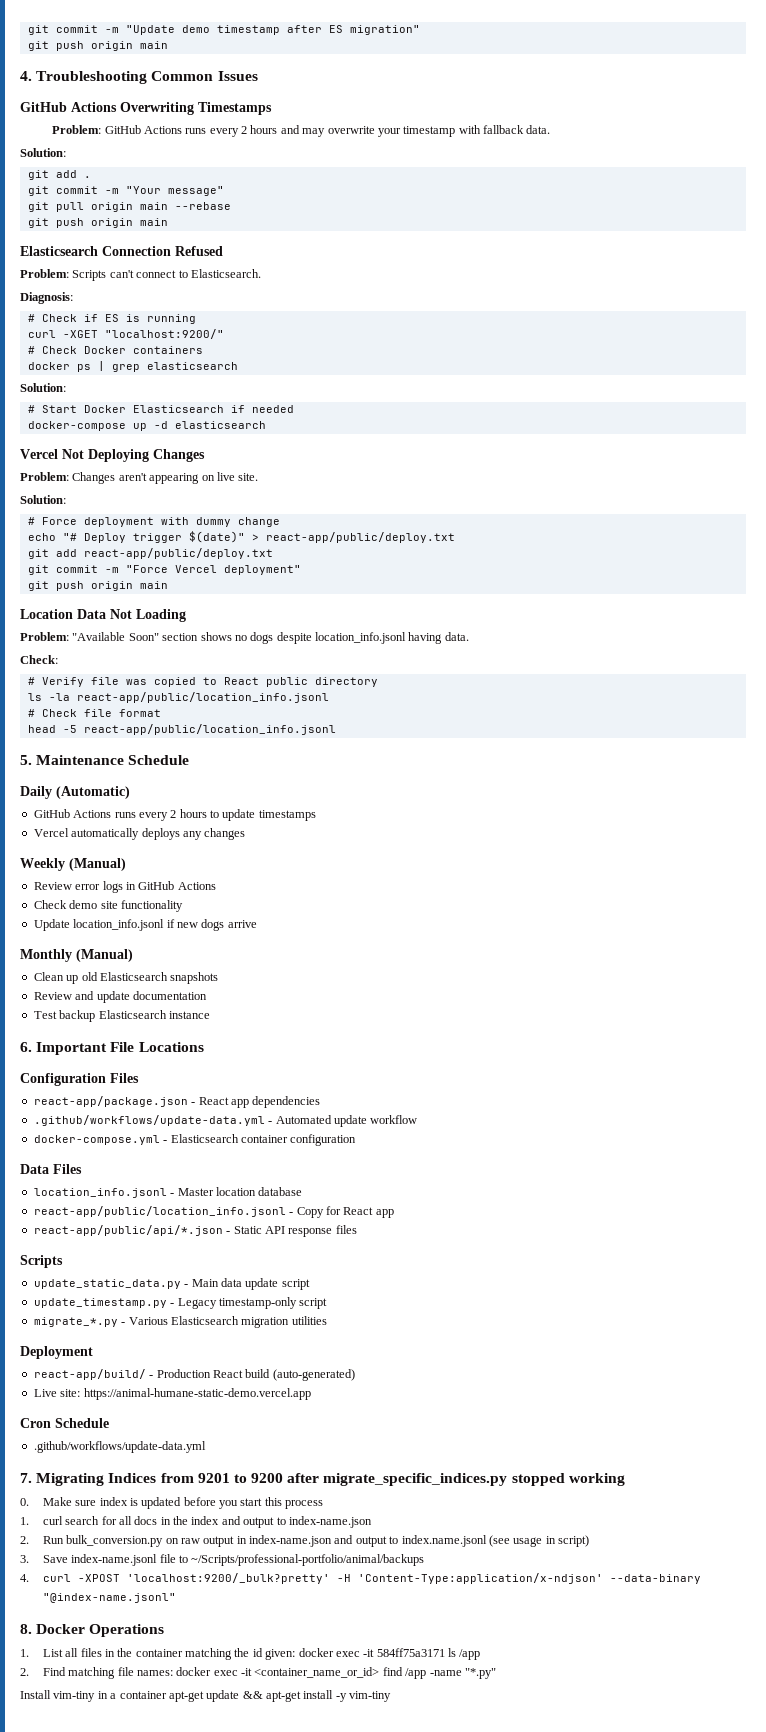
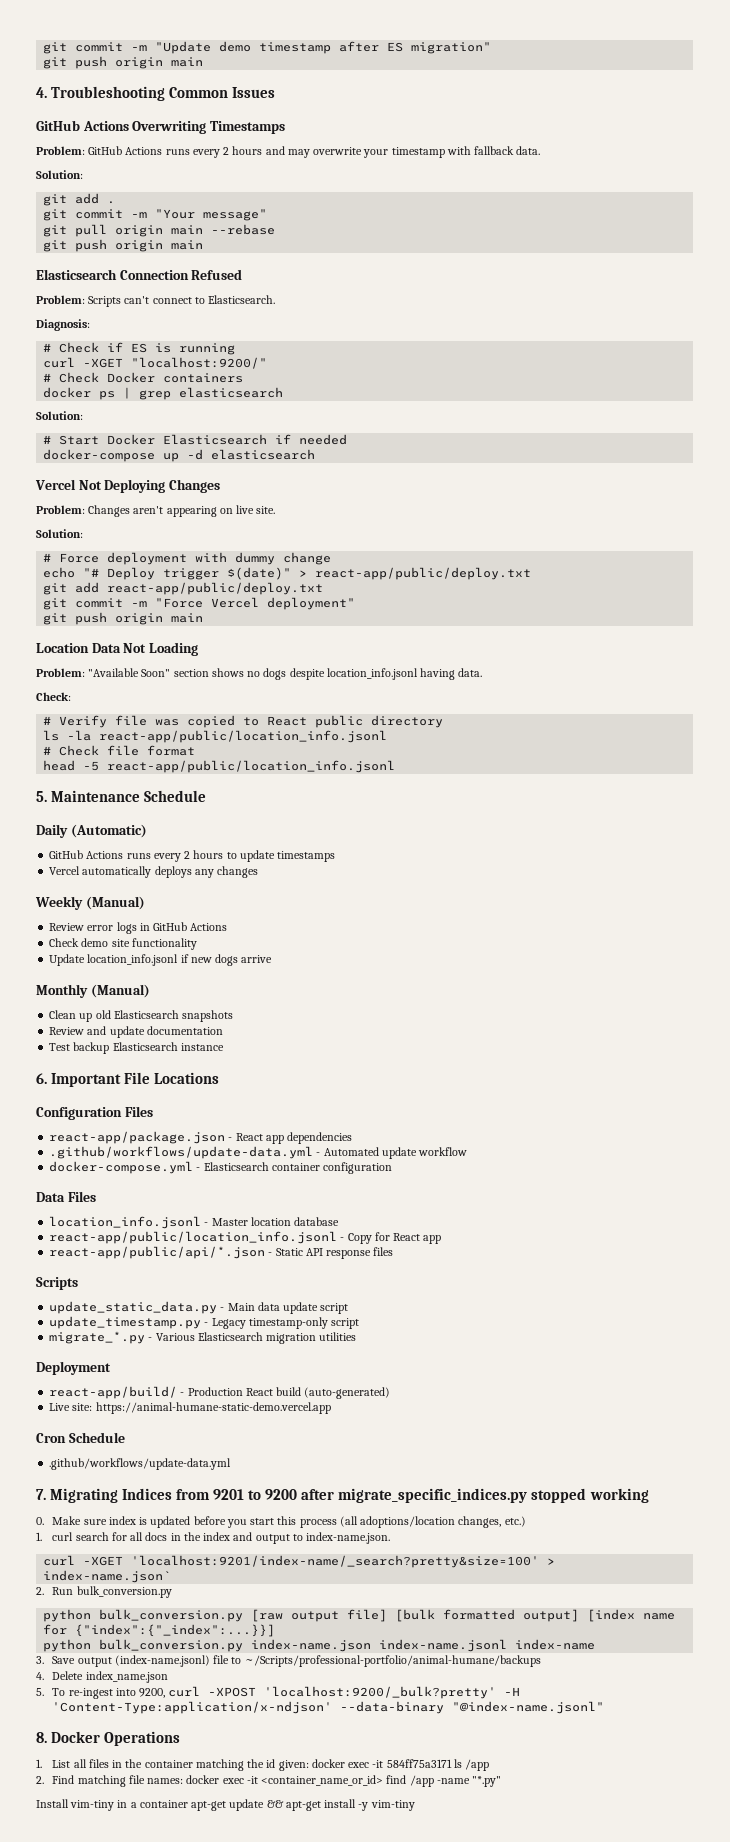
- 0. Make sure index is updated before you start this process
+ 0. Make sure index is updated before you start this process (all adoptions/location changes, etc.)
- 1. curl search for all docs in the index and output to index-name.json
- 2. Run bulk_conversion.py on raw output in index-name.json and output to index.name.jsonl (see usage in script)
+ 1. curl search for all docs in the index and output to index-name.json.
+ curl -XGET 'localhost:9201/index-name/_search?pretty&size=100' > index-name.json`
+ 2. Run bulk_conversion.py
+ python bulk_conversion.py [raw output file] [bulk formatted output] [index name for {"index":{"_index":...}}]
+ python bulk_conversion.py index-name.json index-name.jsonl index-name
- 3. Save index-name.jsonl file to ~/Scripts/professional-portfolio/animal/backups
- 4. curl -XPOST 'localhost:9200/_bulk?pretty' -H 'Content-Type:application/x-ndjson' --data-binary "@index-name.jsonl"
+ 3. Save output (index-name.jsonl) file to ~/Scripts/professional-portfolio/animal-humane/backups
+ 4. Delete index_name.json
+ 5. To re-ingest into 9200, curl -XPOST 'localhost:9200/_bulk?pretty' -H 'Content-Type:application/x-ndjson' --data-binary "@index-name.jsonl"

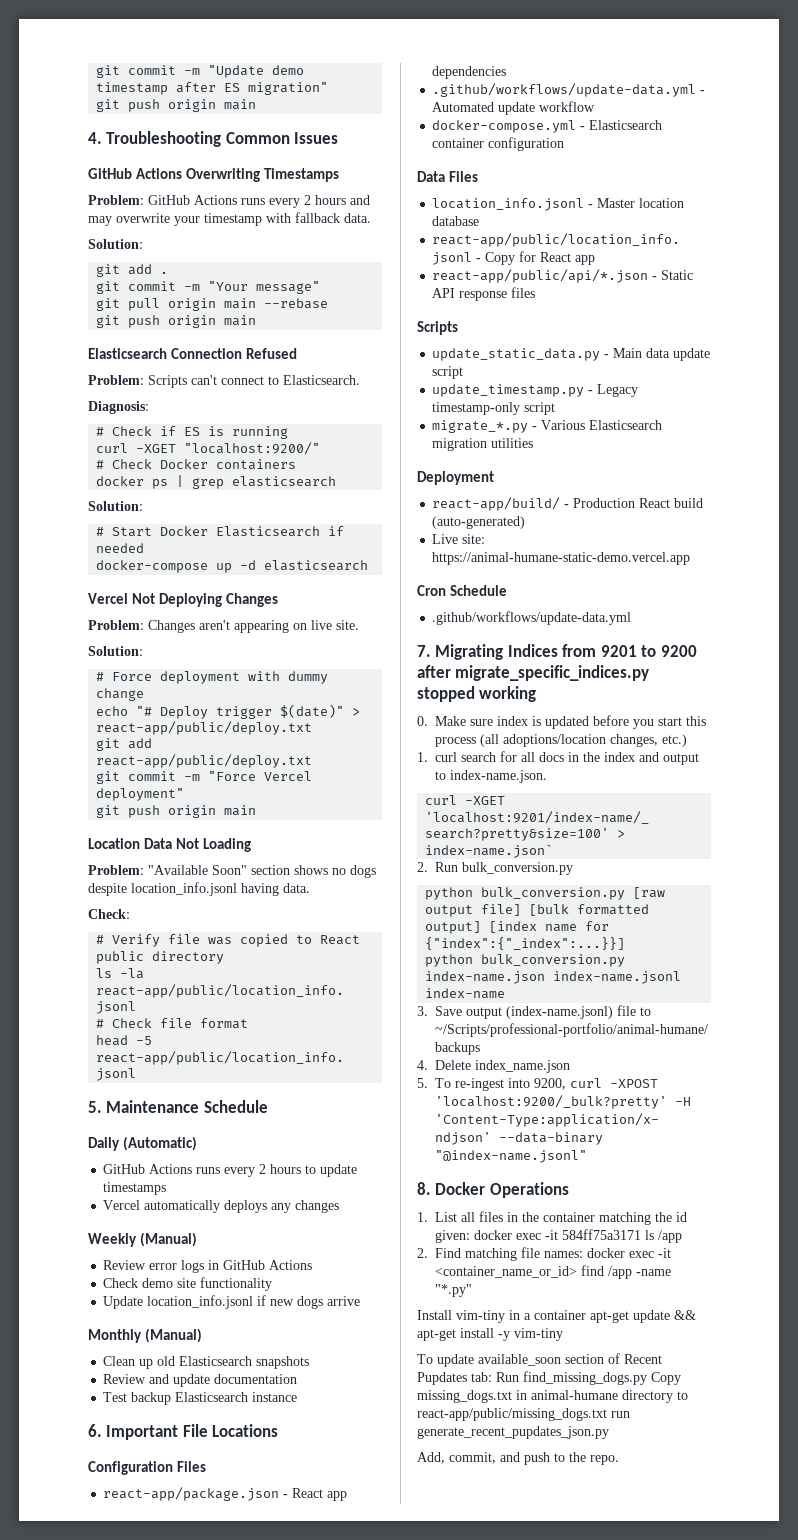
+ To update available_soon section of Recent Pupdates tab: Run find_missing_dogs.py Copy missing_dogs.txt in animal-humane directory to react-app/public/missing_dogs.txt run generate_recent_pupdates_json.py
+ Add, commit, and push to the repo.

